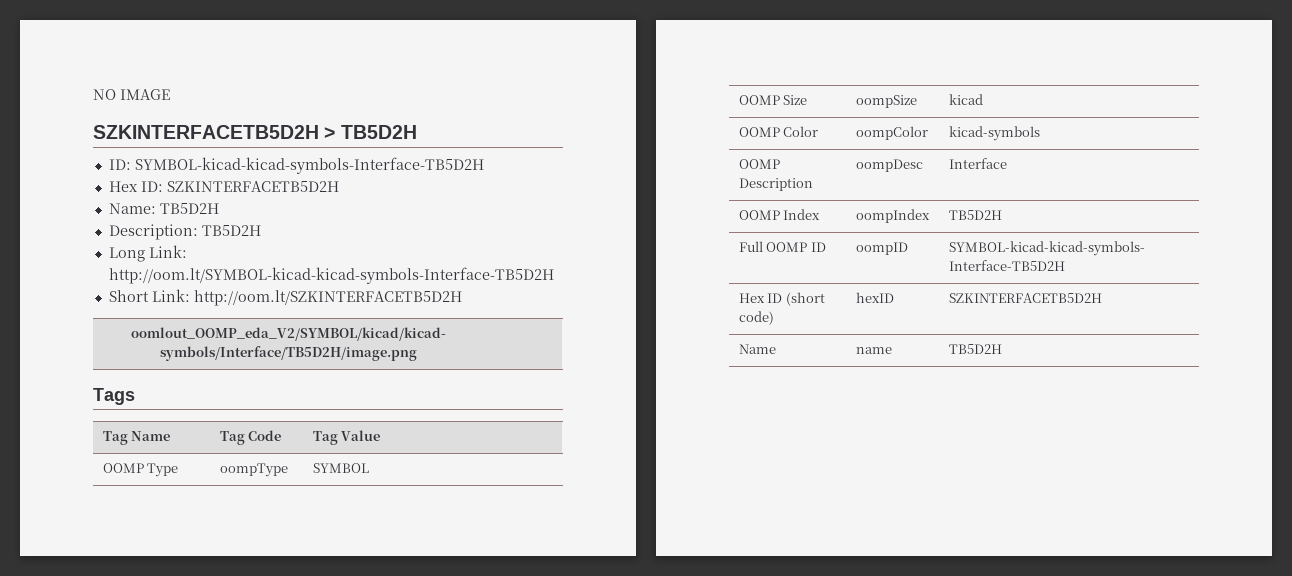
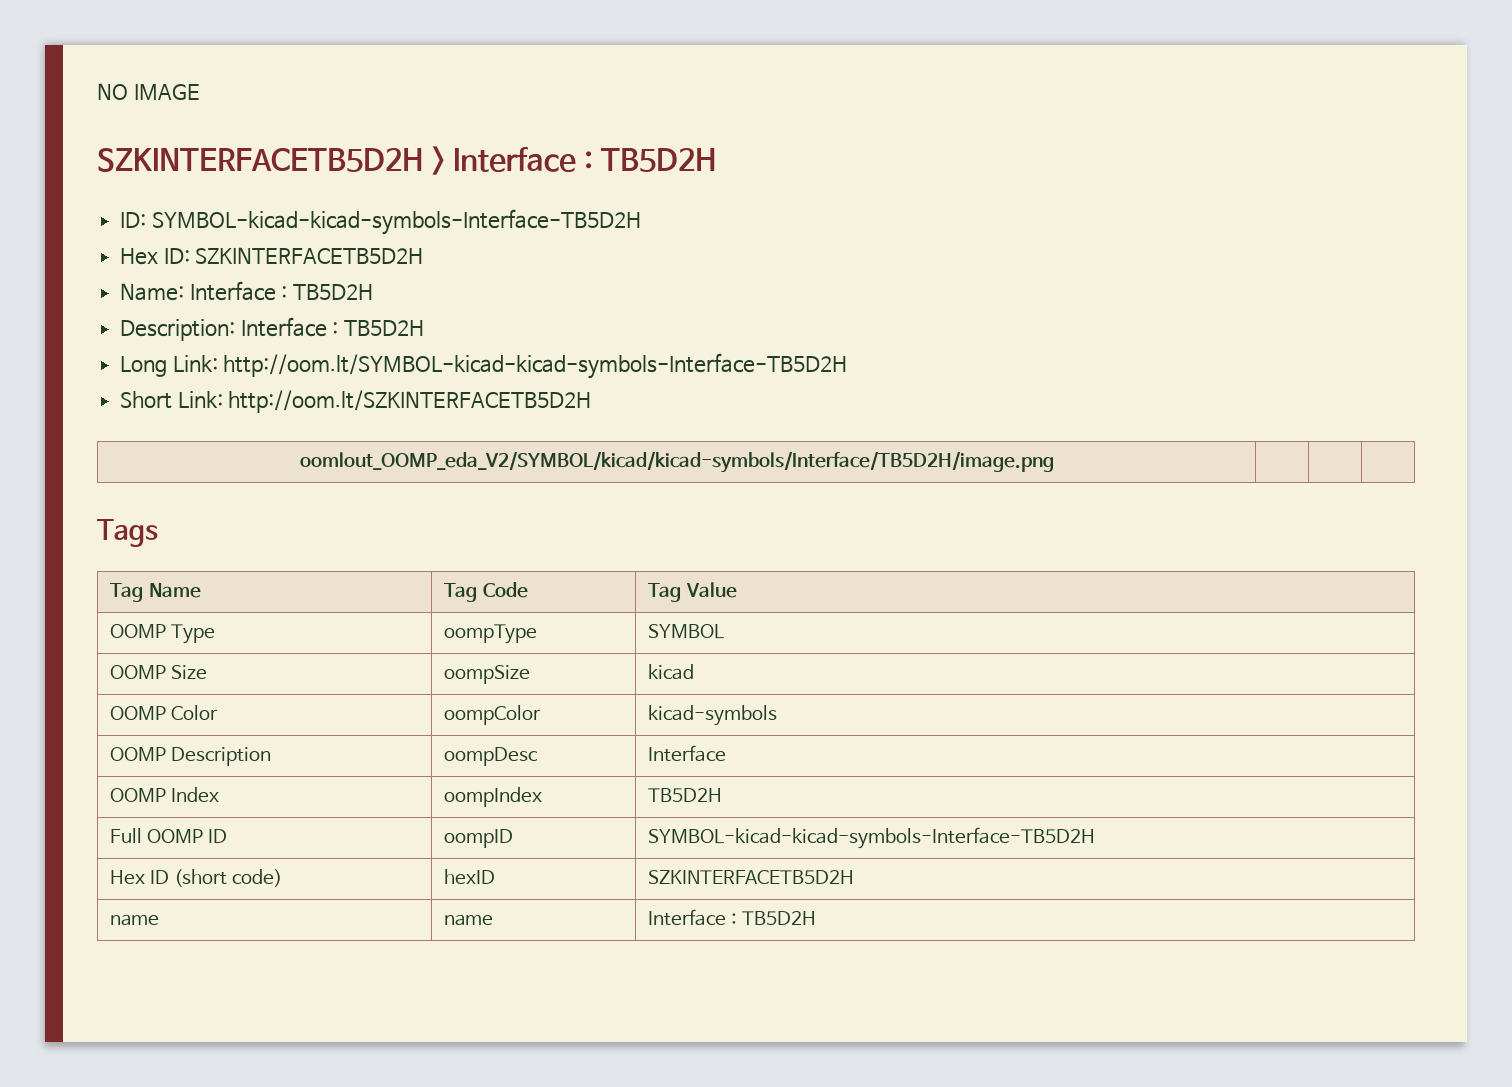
- SZKINTERFACETB5D2H > TB5D2H
+ SZKINTERFACETB5D2H > Interface : TB5D2H
- Name: TB5D2H
+ Name: Interface : TB5D2H
- Description: TB5D2H
+ Description: Interface : TB5D2H
- Name | name | TB5D2H
+ name | name | Interface : TB5D2H

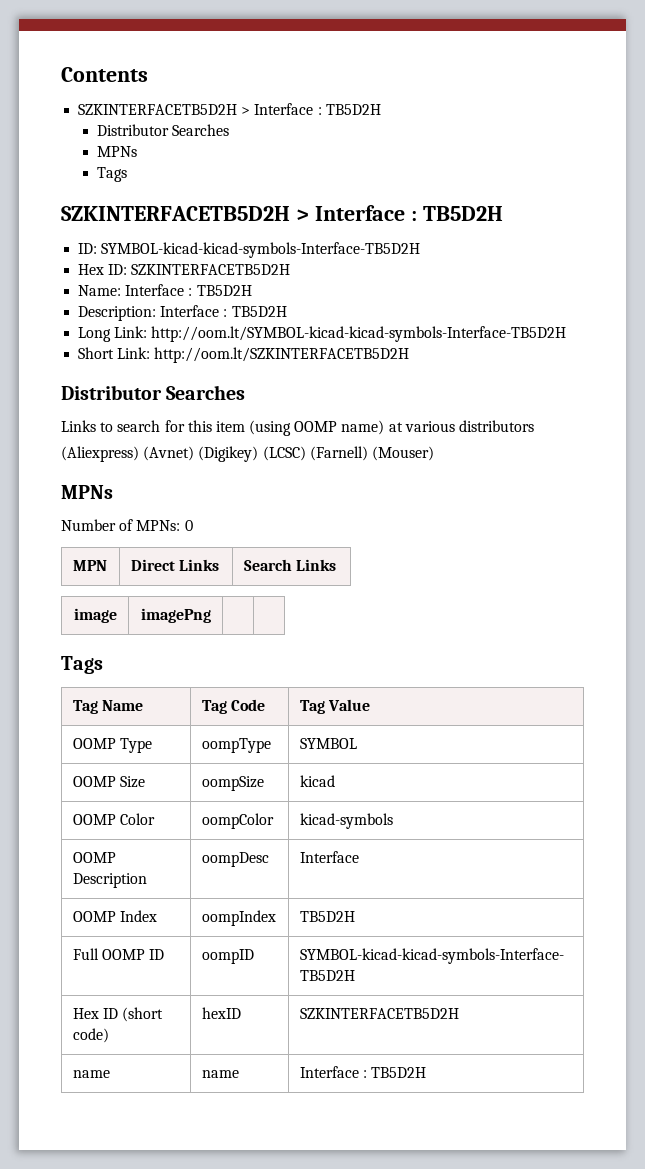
- NO IMAGE
+ Contents
+ SZKINTERFACETB5D2H > Interface : TB5D2H
+ Distributor Searches
+ MPNs
+ Tags
  Short Link: http://oom.lt/SZKINTERFACETB5D2H
- oomlout_OOMP_eda_V2/SYMBOL/kicad/kicad-symbols/Interface/TB5D2H/image.png | | |
+ Distributor Searches
+ Links to search for this item (using OOMP name) at various distributors
+ (Aliexpress) (Avnet) (Digikey) (LCSC) (Farnell) (Mouser)
+ MPNs
+ Number of MPNs: 0
+ MPN | Direct Links | Search Links
+ image | imagePng | |

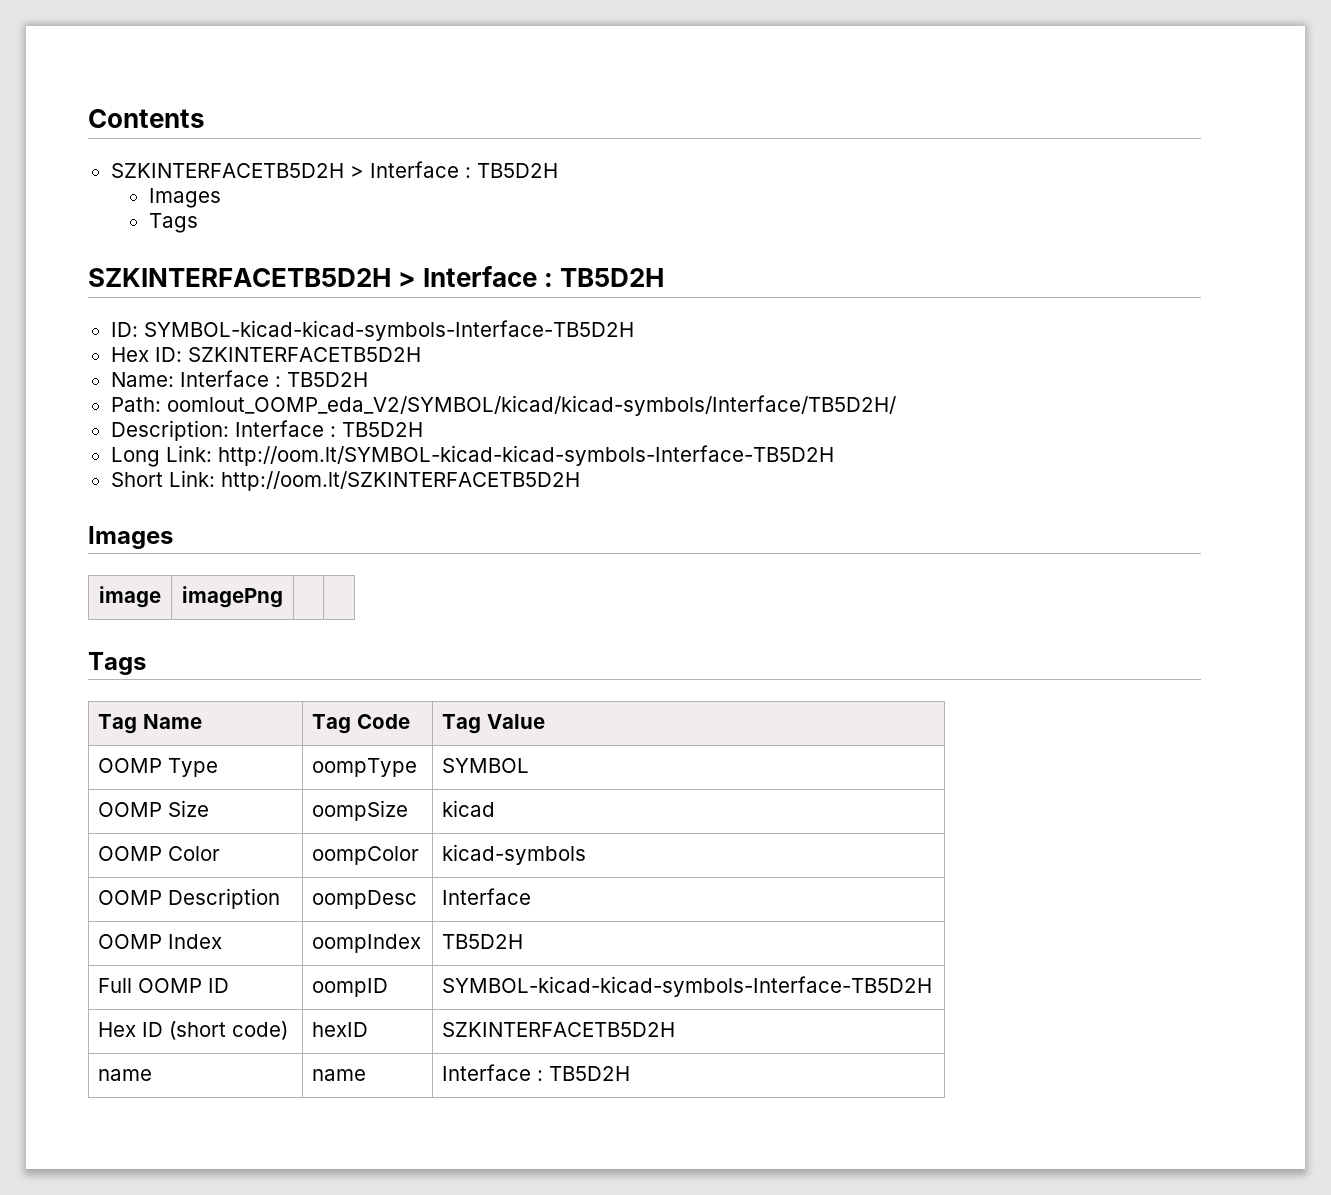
  Contents
  SZKINTERFACETB5D2H > Interface : TB5D2H
- Distributor Searches
- MPNs
+ Images
+ Path: oomlout_OOMP_eda_V2/SYMBOL/kicad/kicad-symbols/Interface/TB5D2H/
  Short Link: http://oom.lt/SZKINTERFACETB5D2H
- Distributor Searches
- Links to search for this item (using OOMP name) at various distributors
- (Aliexpress) (Avnet) (Digikey) (LCSC) (Farnell) (Mouser)
- MPNs
- Number of MPNs: 0
- MPN | Direct Links | Search Links
+ Images

